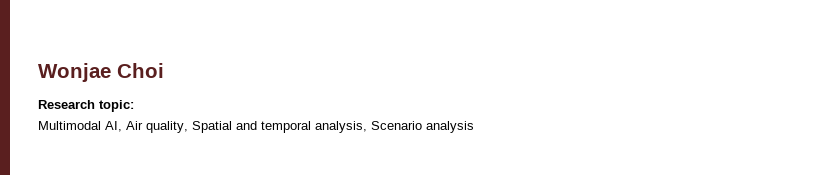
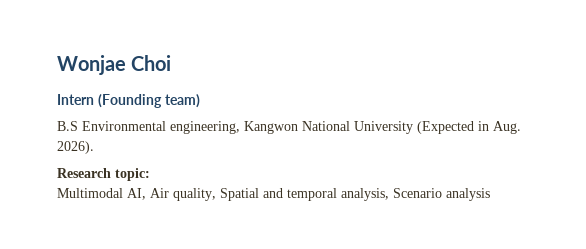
+ Intern (Founding team)
+ B.S Environmental engineering, Kangwon National University (Expected in Aug. 2026).

